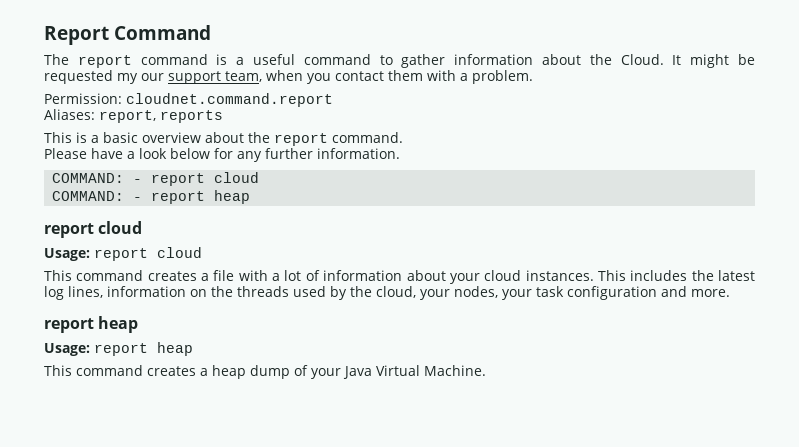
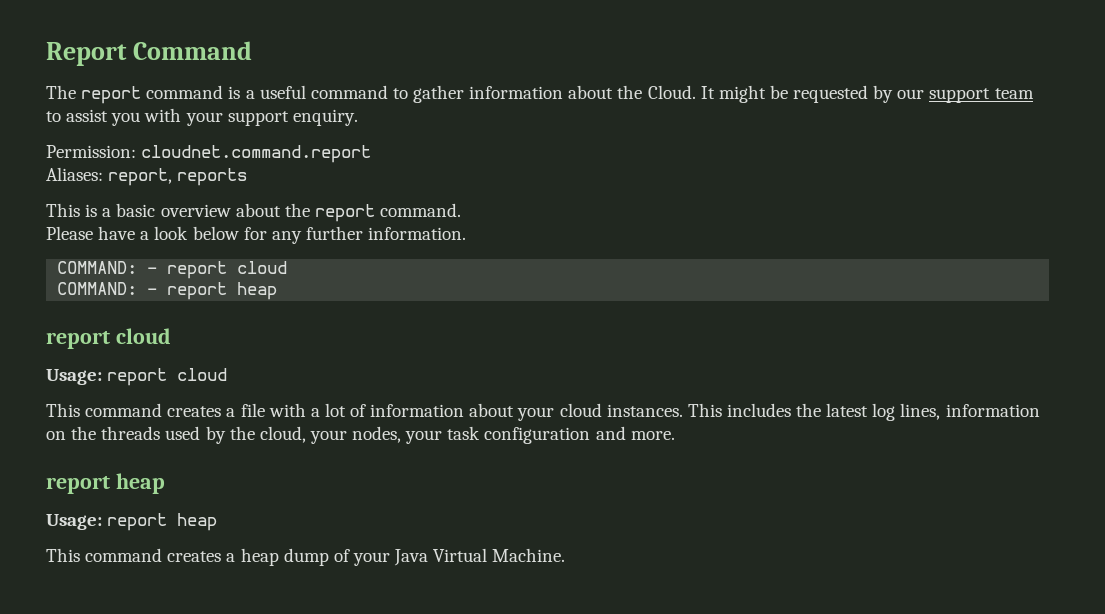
- It might be requested my our support team, when you contact them with a problem.
+ It might be requested by our support team to assist you with your support enquiry.

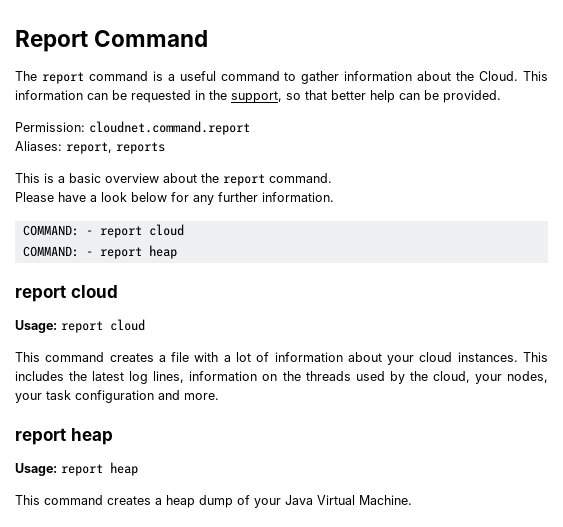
- It might be requested by our support team to assist you with your support enquiry.
+ This information can be requested in the support, so that better help can be provided.

